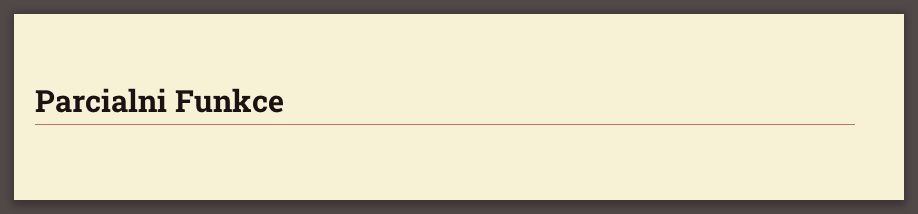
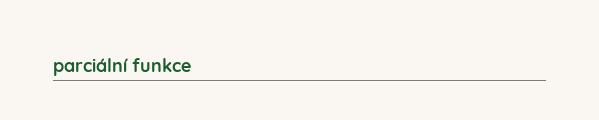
- Parcialni Funkce
+ parciální funkce

